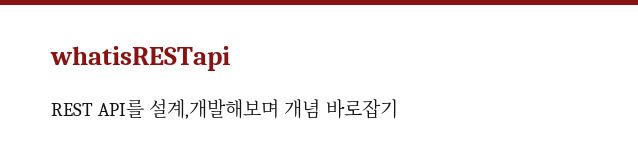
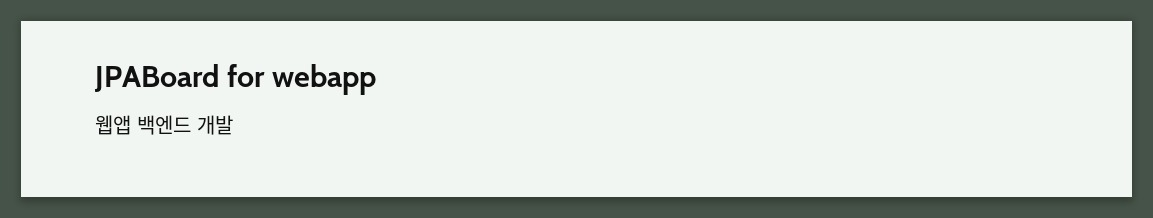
- whatisRESTapi
- REST API를 설계,개발해보며 개념 바로잡기
+ JPABoard for webapp
+ 웹앱 백엔드 개발

